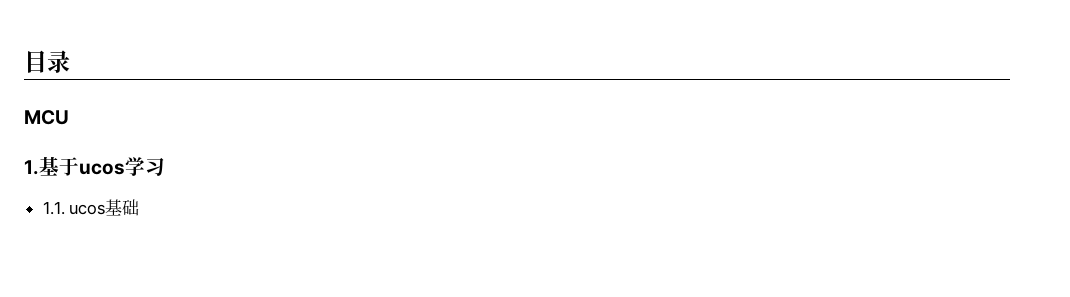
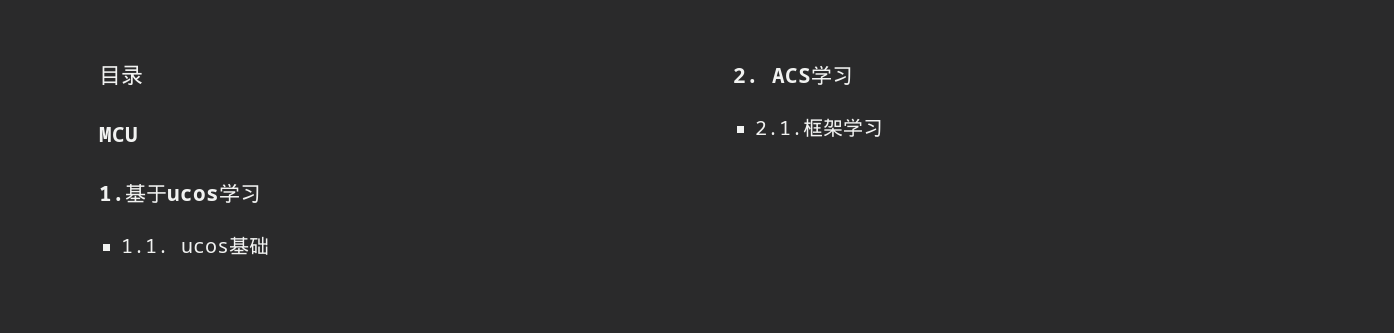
+ 2. ACS学习
+ 2.1.框架学习

